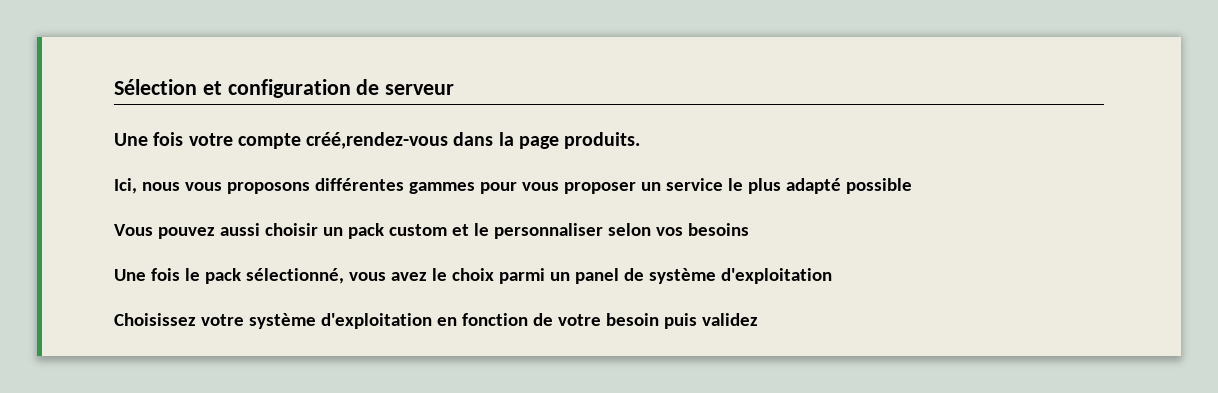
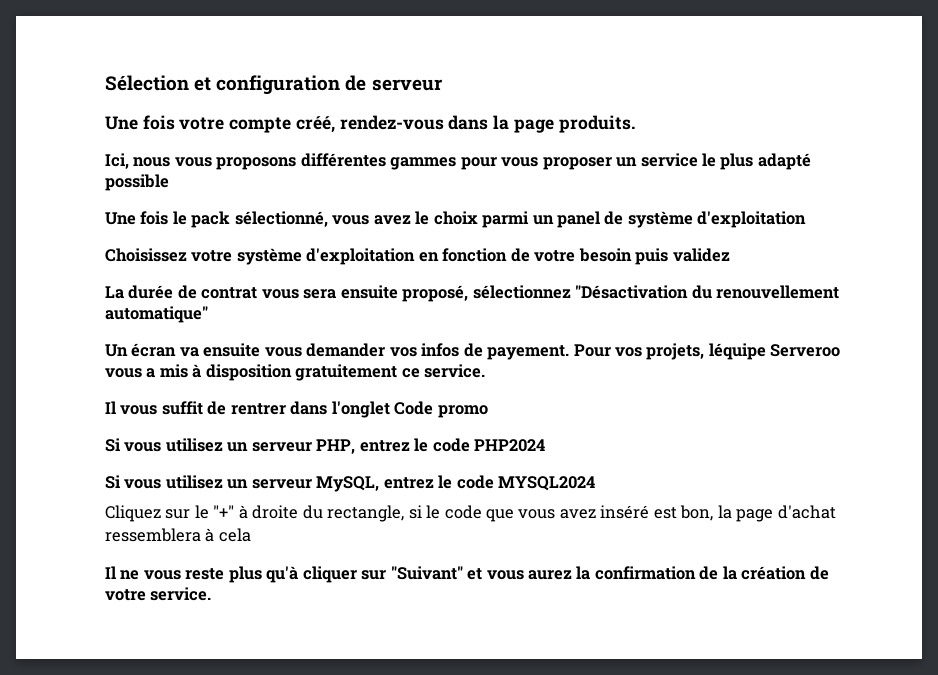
- Une fois votre compte créé,rendez-vous dans la page produits.
+ Une fois votre compte créé, rendez-vous dans la page produits.
- Vous pouvez aussi choisir un pack custom et le personnaliser selon vos besoins
+ La durée de contrat vous sera ensuite proposé, sélectionnez "Désactivation du renouvellement automatique"
+ Un écran va ensuite vous demander vos infos de payement. Pour vos projets, léquipe Serveroo vous a mis à disposition gratuitement ce service.
+ Il vous suffit de rentrer dans l'onglet Code promo
+ Si vous utilisez un serveur PHP, entrez le code PHP2024
+ Si vous utilisez un serveur MySQL, entrez le code MYSQL2024
+ Cliquez sur le "+" à droite du rectangle, si le code que vous avez inséré est bon, la page d'achat ressemblera à cela
+ Il ne vous reste plus qu'à cliquer sur "Suivant" et vous aurez la confirmation de la création de votre service.

